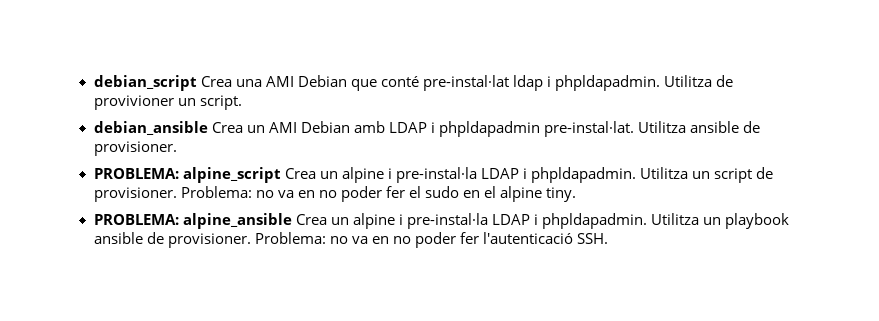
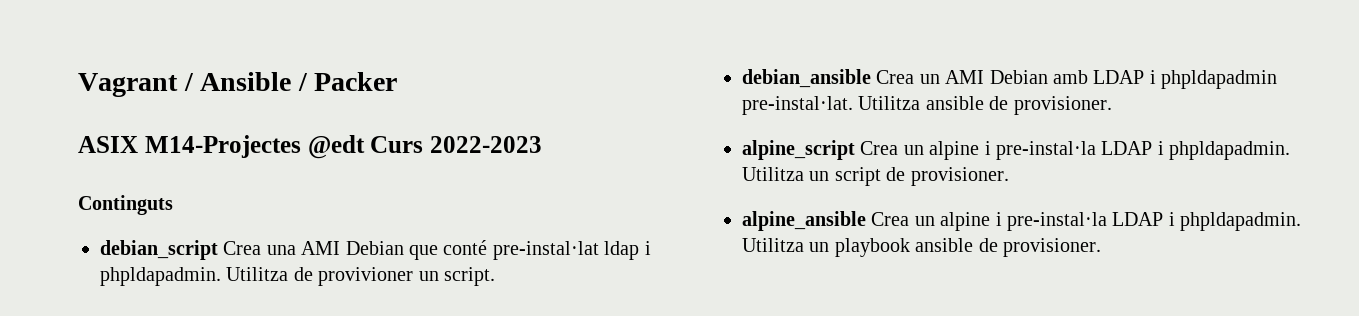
+ Vagrant / Ansible / Packer
+ ASIX M14-Projectes @edt Curs 2022-2023
+ Continguts
- PROBLEMA: alpine_script Crea un alpine i pre-instal·la LDAP i phpldapadmin.
+ alpine_script Crea un alpine i pre-instal·la LDAP i phpldapadmin.
- Utilitza un script de provisioner. Problema: no va en no poder fer el sudo en el alpine tiny.
- PROBLEMA: alpine_ansible Crea un alpine i pre-instal·la LDAP i phpldapadmin.
+ Utilitza un script de provisioner.
+ alpine_ansible Crea un alpine i pre-instal·la LDAP i phpldapadmin.
- Problema: no va en no poder fer l'autenticació SSH.

